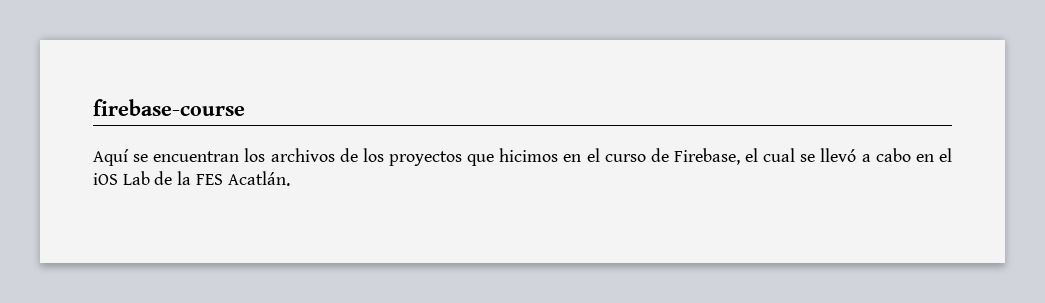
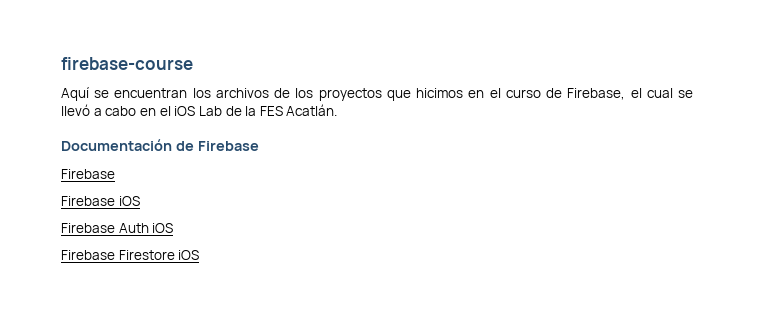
+ Documentación de Firebase
+ Firebase
+ Firebase iOS
+ Firebase Auth iOS
+ Firebase Firestore iOS

